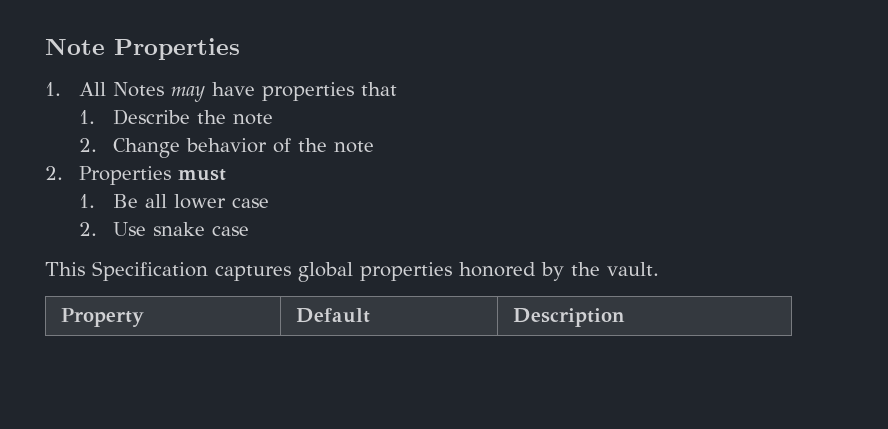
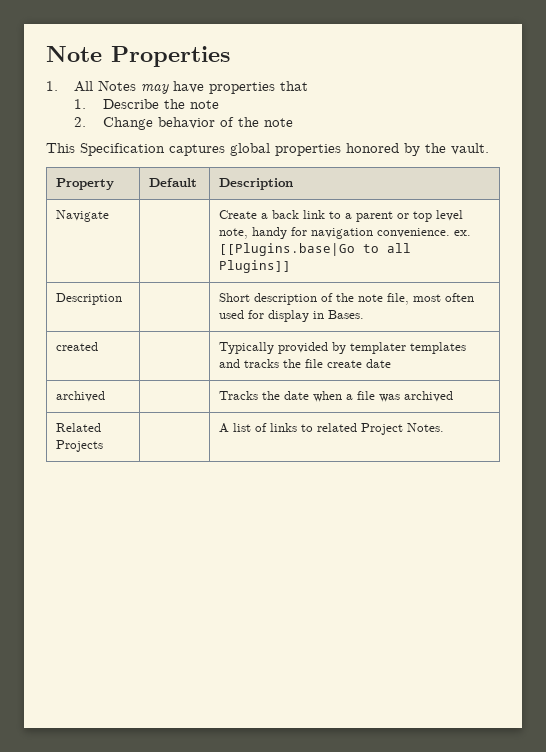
- 2. Properties must
- 1. Be all lower case
- 2. Use snake case
+ Navigate | | Create a back link to a parent or top level note, handy for navigation convenience. ex. [[Plugins.base|Go to all Plugins]]
+ Description | | Short description of the note file, most often used for display in Bases.
+ created | | Typically provided by templater templates and tracks the file create date
+ archived | | Tracks the date when a file was archived
+ Related Projects | | A list of links to related Project Notes.

